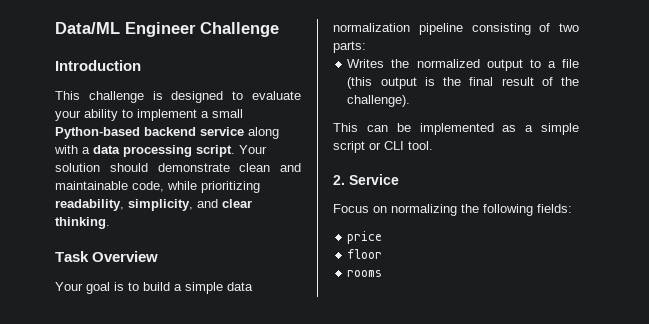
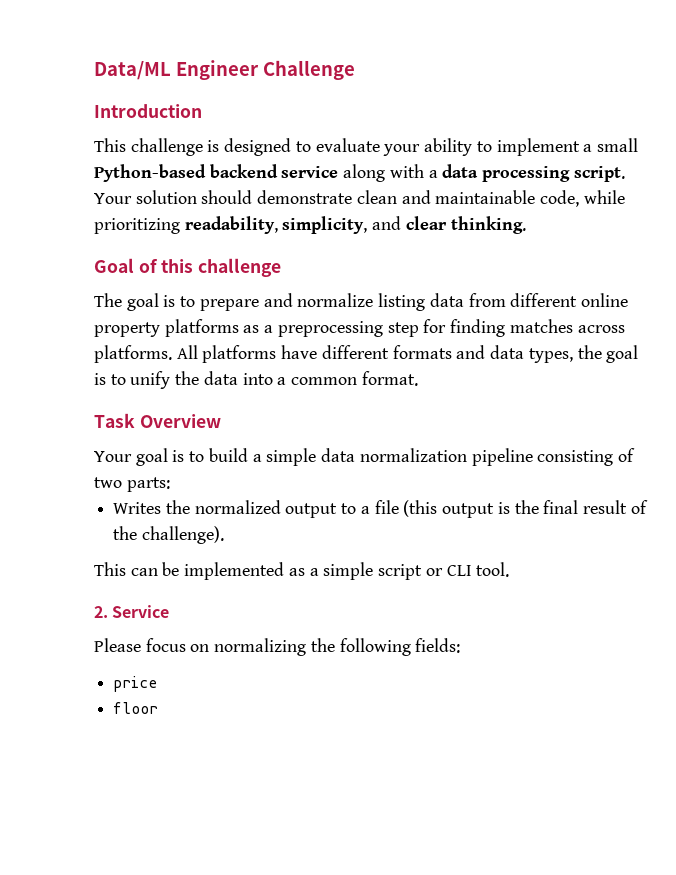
+ Goal of this challenge
+ The goal is to prepare and normalize listing data from different online property platforms as a preprocessing step for finding matches across platforms. All platforms have different formats and data types, the goal is to unify the data into a common format.
- Focus on normalizing the following fields:
+ Please focus on normalizing the following fields:
- rooms

